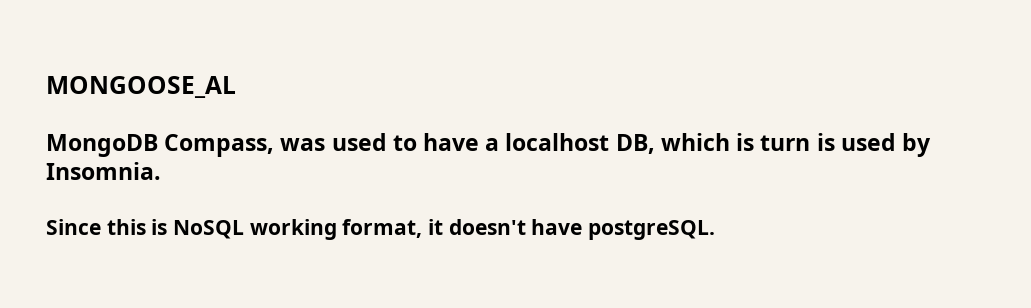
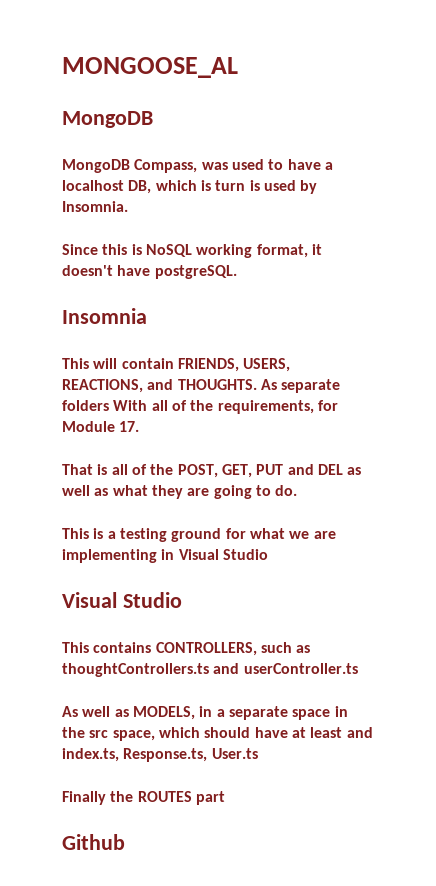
  MONGOOSE_AL
+ MongoDB
+ Insomnia
+ This will contain FRIENDS, USERS, REACTIONS, and THOUGHTS. As separate folders With all of the requirements, for Module 17.
+ That is all of the POST, GET, PUT and DEL as well as what they are going to do.
+ This is a testing ground for what we are implementing in Visual Studio
+ Visual Studio
+ This contains CONTROLLERS, such as thoughtControllers.ts and userController.ts
+ As well as MODELS, in a separate space in the src space, which should have at least and index.ts, Response.ts, User.ts
+ Finally the ROUTES part
+ Github

